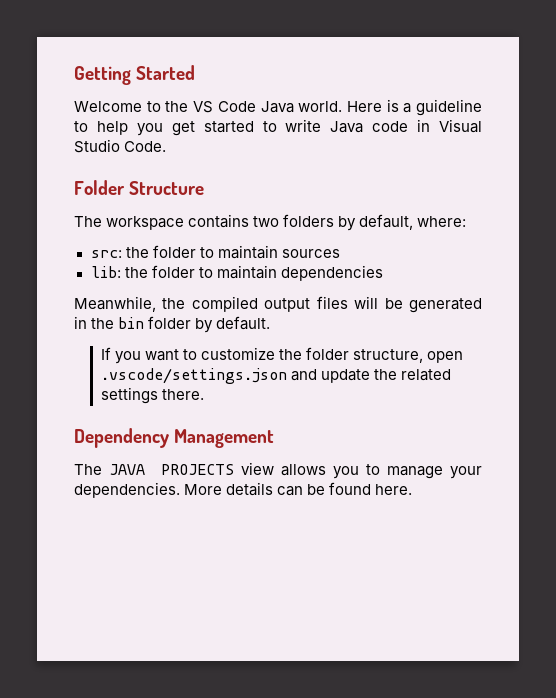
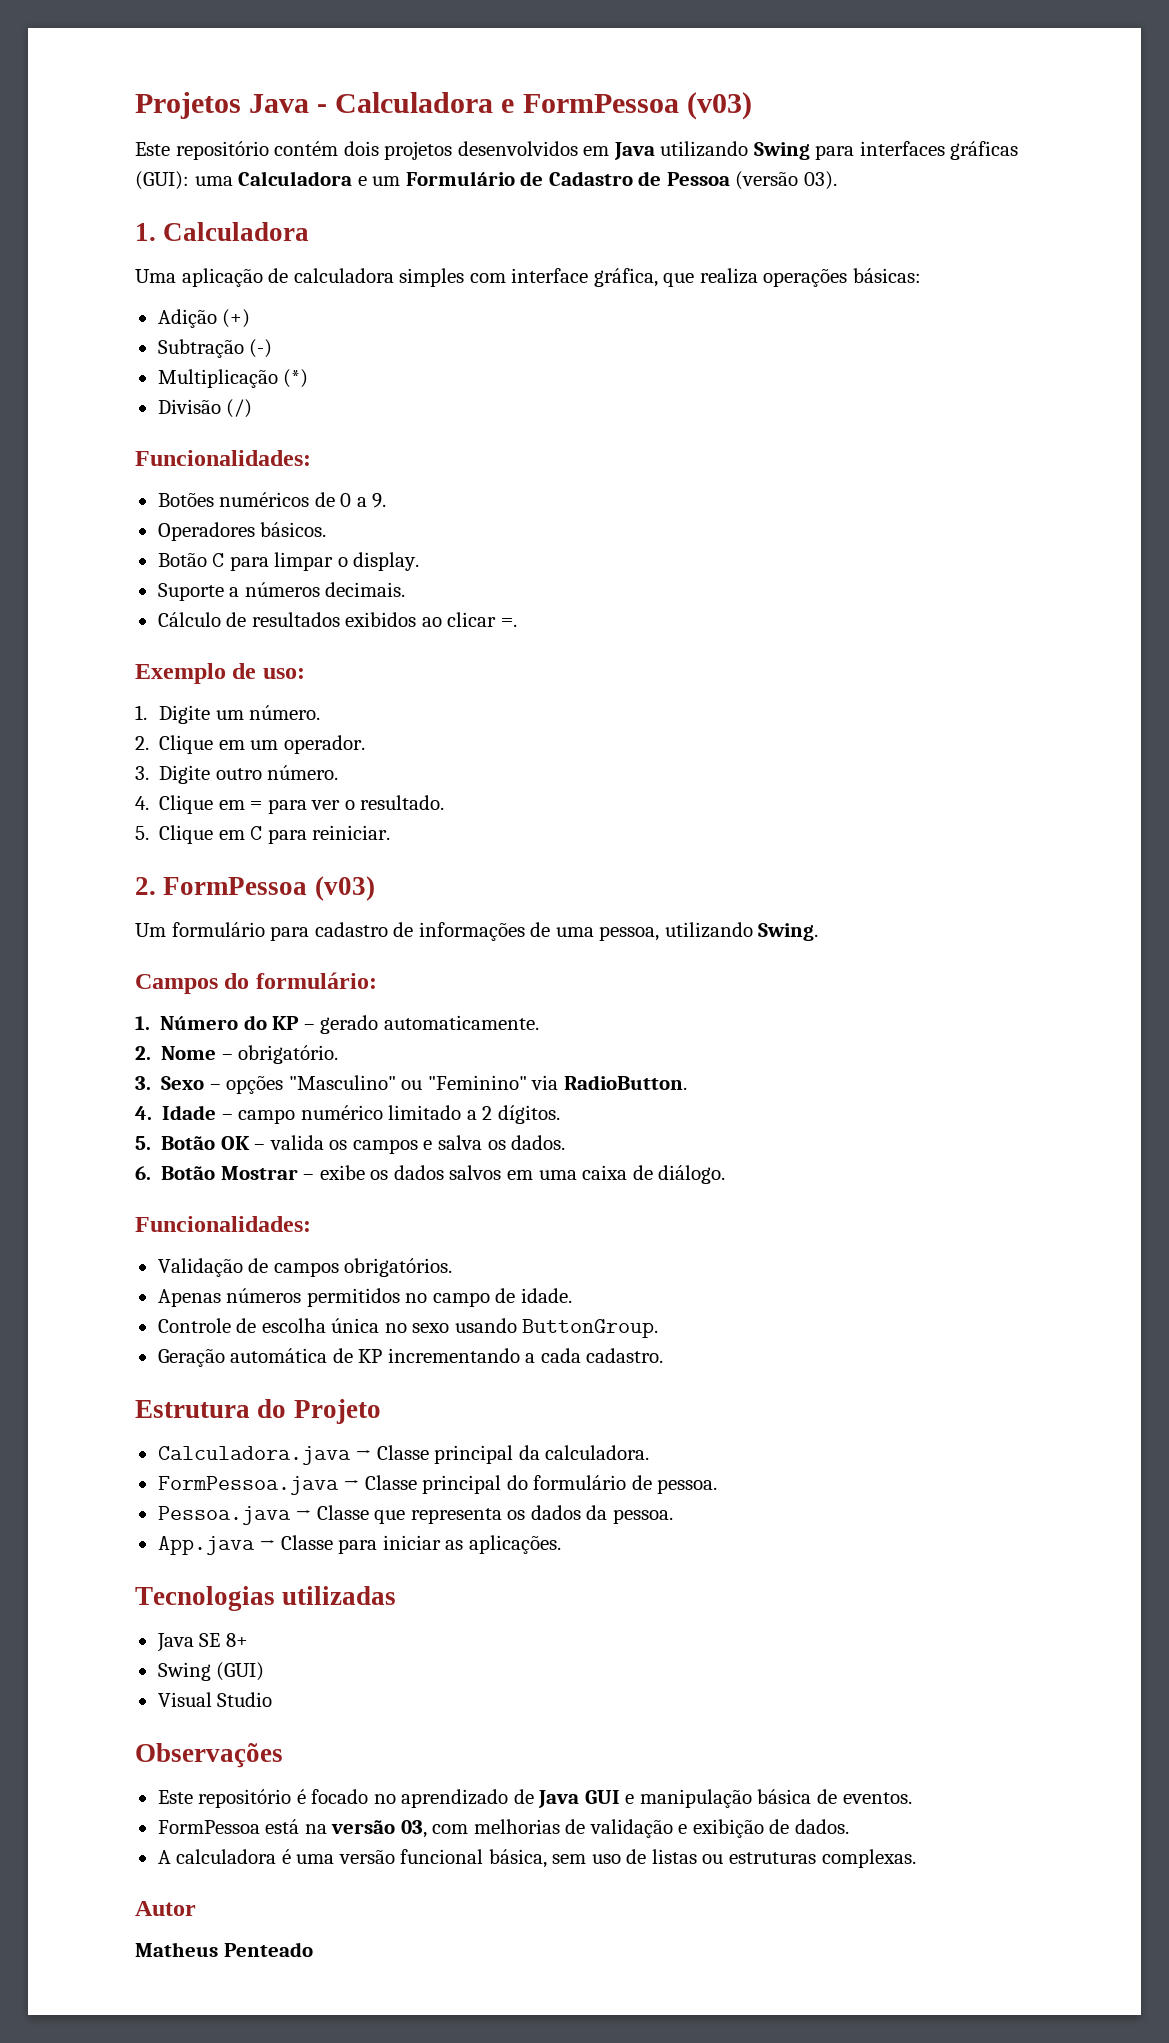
- Getting Started
- Welcome to the VS Code Java world. Here is a guideline to help you get started to write Java code in Visual Studio Code.
- Folder Structure
- The workspace contains two folders by default, where:
- src: the folder to maintain sources
- lib: the folder to maintain dependencies
- Meanwhile, the compiled output files will be generated in the bin folder by default.
- If you want to customize the folder structure, open .vscode/settings.json and update the related settings there.
- Dependency Management
- The JAVA PROJECTS view allows you to manage your dependencies. More details can be found here.
+ Projetos Java - Calculadora e FormPessoa (v03)
+ Este repositório contém dois projetos desenvolvidos em Java utilizando Swing para interfaces gráficas (GUI): uma Calculadora e um Formulário de Cadastro de Pessoa (versão 03).
+ 1. Calculadora
+ Uma aplicação de calculadora simples com interface gráfica, que realiza operações básicas:
+ Adição (+)
+ Subtração (-)
+ Multiplicação (*)
+ Divisão (/)
+ Funcionalidades:
+ Botões numéricos de 0 a 9.
+ Operadores básicos.
+ Botão C para limpar o display.
+ Suporte a números decimais.
+ Cálculo de resultados exibidos ao clicar =.
+ Exemplo de uso:
+ 1. Digite um número.
+ 2. Clique em um operador.
+ 3. Digite outro número.
+ 4. Clique em = para ver o resultado.
+ 5. Clique em C para reiniciar.
+ 2. FormPessoa (v03)
+ Um formulário para cadastro de informações de uma pessoa, utilizando Swing.
+ Campos do formulário:
+ 1. Número do KP – gerado automaticamente.
+ 2. Nome – obrigatório.
+ 3. Sexo – opções "Masculino" ou "Feminino" via RadioButton.
+ 4. Idade – campo numérico limitado a 2 dígitos.
+ 5. Botão OK – valida os campos e salva os dados.
+ 6. Botão Mostrar – exibe os dados salvos em uma caixa de diálogo.
+ Funcionalidades:
+ Validação de campos obrigatórios.
+ Apenas números permitidos no campo de idade.
+ Controle de escolha única no sexo usando ButtonGroup.
+ Geração automática de KP incrementando a cada cadastro.
+ Estrutura do Projeto
+ Calculadora.java → Classe principal da calculadora.
+ FormPessoa.java → Classe principal do formulário de pessoa.
+ Pessoa.java → Classe que representa os dados da pessoa.
+ App.java → Classe para iniciar as aplicações.
+ Tecnologias utilizadas
+ Java SE 8+
+ Swing (GUI)
+ Visual Studio
+ Observações
+ Este repositório é focado no aprendizado de Java GUI e manipulação básica de eventos.
+ FormPessoa está na versão 03, com melhorias de validação e exibição de dados.
+ A calculadora é uma versão funcional básica, sem uso de listas ou estruturas complexas.
+ Autor
+ Matheus Penteado

